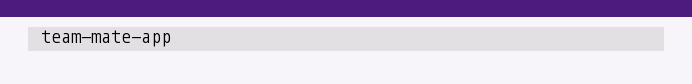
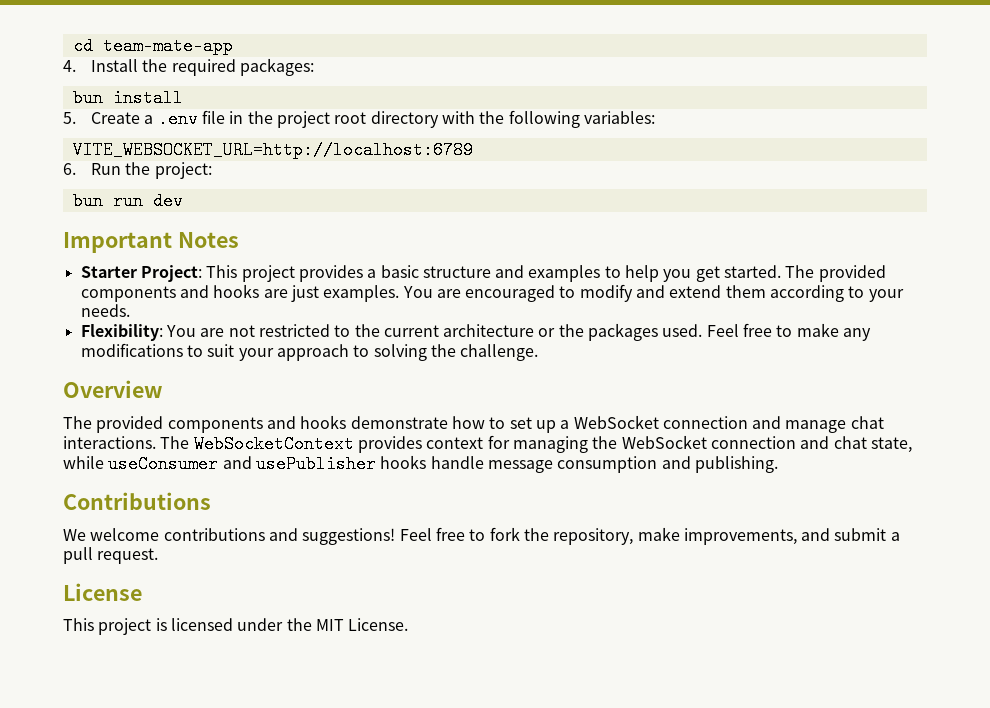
- team-mate-app
+ cd team-mate-app
+ 4. Install the required packages:
+ bun install
+ 5. Create a .env file in the project root directory with the following variables:
+ VITE_WEBSOCKET_URL=http://localhost:6789
+ 6. Run the project:
+ bun run dev
+ Important Notes
+ Starter Project: This project provides a basic structure and examples to help you get started. The provided components and hooks are just examples. You are encouraged to modify and extend them according to your needs.
+ Flexibility: You are not restricted to the current architecture or the packages used. Feel free to make any modifications to suit your approach to solving the challenge.
+ Overview
+ The provided components and hooks demonstrate how to set up a WebSocket connection and manage chat interactions. The WebSocketContext provides context for managing the WebSocket connection and chat state, while useConsumer and usePublisher hooks handle message consumption and publishing.
+ Contributions
+ We welcome contributions and suggestions! Feel free to fork the repository, make improvements, and submit a pull request.
+ License
+ This project is licensed under the MIT License.

